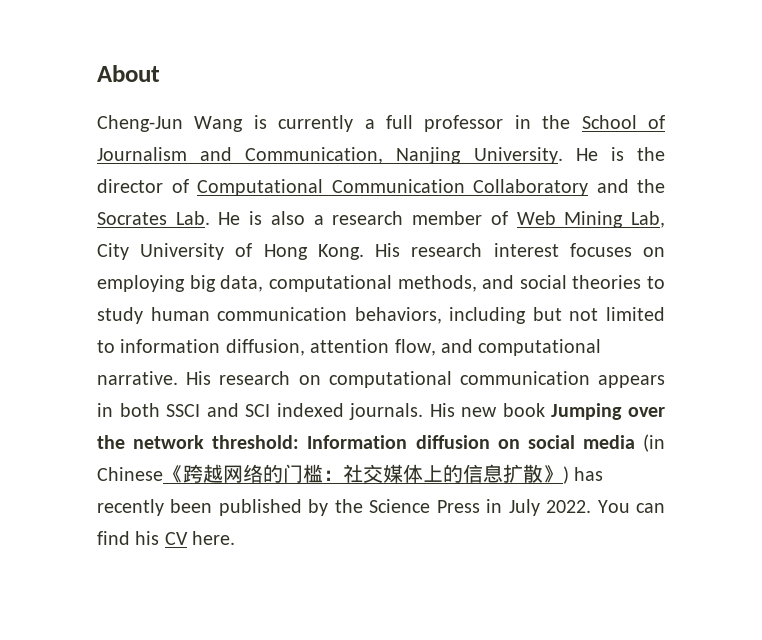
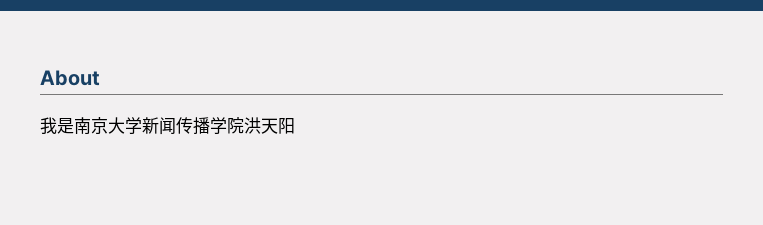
- Cheng-Jun Wang is currently a full professor in the School of Journalism and Communication, Nanjing University. He is the director of Computational Communication Collaboratory and the Socrates Lab. He is also a research member of Web Mining Lab, City University of Hong Kong. His research interest focuses on employing big data, computational methods, and social theories to study human communication behaviors, including but not limited to information diffusion, attention flow, and computational narrative. His research on computational communication appears in both SSCI and SCI indexed journals. His new book Jumping over the network threshold: Information diffusion on social media (in Chinese《跨越网络的门槛：社交媒体上的信息扩散》) has recently been published by the Science Press in July 2022. You can find his CV here.
+ 我是南京大学新闻传播学院洪天阳

